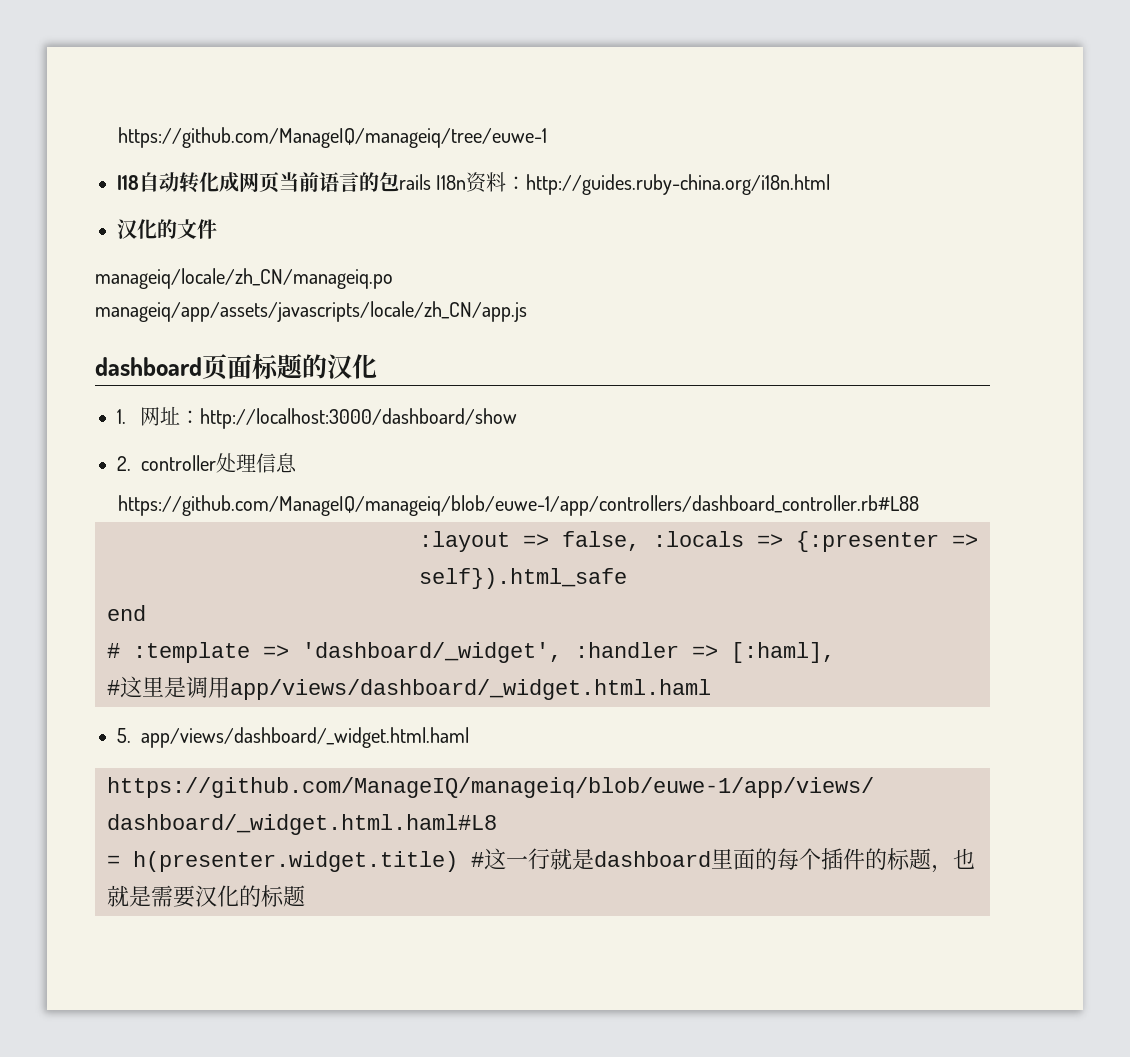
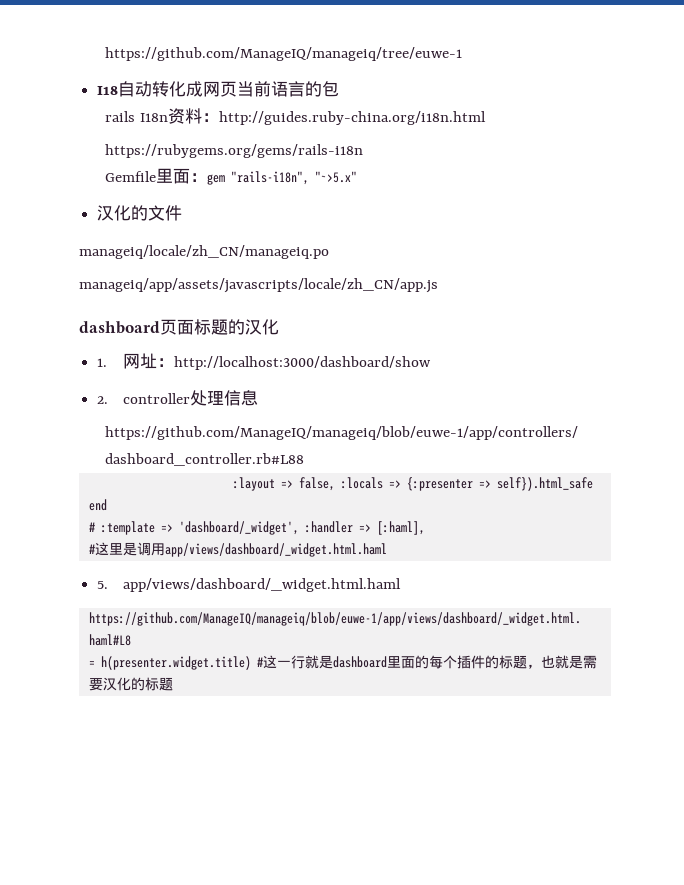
- I18自动转化成网页当前语言的包rails I18n资料：http://guides.ruby-china.org/i18n.html
+ I18自动转化成网页当前语言的包
+ rails I18n资料：http://guides.ruby-china.org/i18n.html
+ https://rubygems.org/gems/rails-i18n
+ Gemfile里面：gem "rails-i18n", "~>5.x"

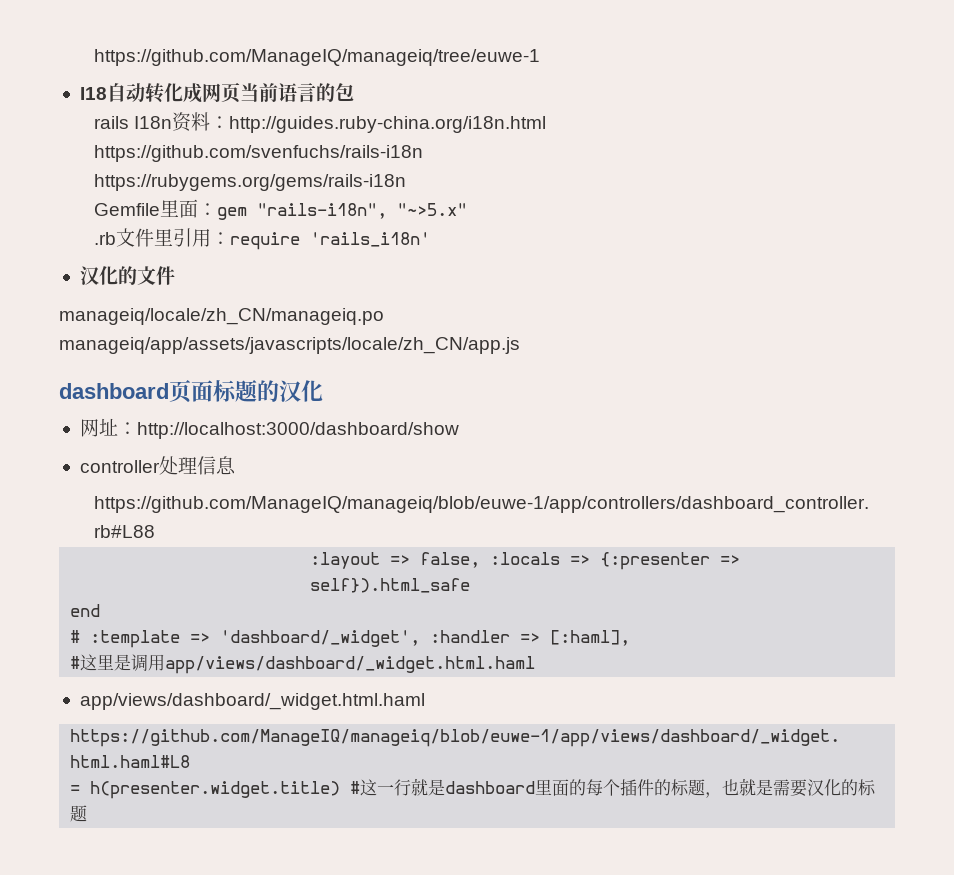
+ https://github.com/svenfuchs/rails-i18n
+ .rb文件里引用：require 'rails_i18n'
- 1.网址：http://localhost:3000/dashboard/show
+ 网址：http://localhost:3000/dashboard/show
- 2. controller处理信息
+ controller处理信息
  #这里是调用app/views/dashboard/_widget.html.haml
- 5. app/views/dashboard/_widget.html.haml
+ app/views/dashboard/_widget.html.haml

